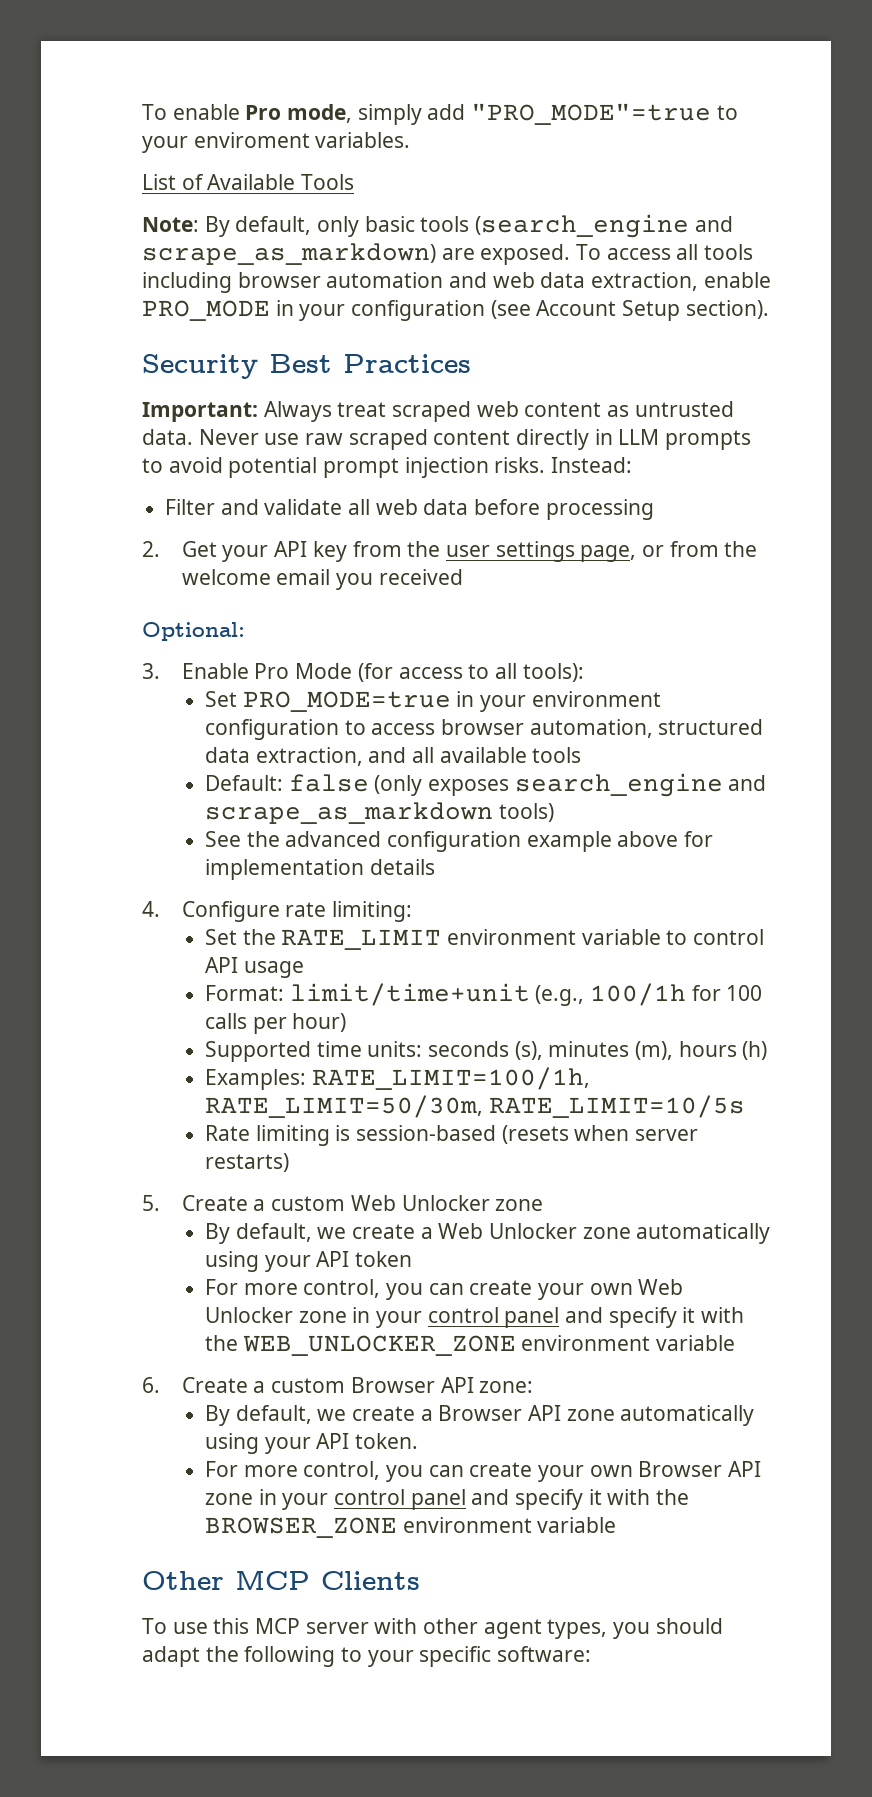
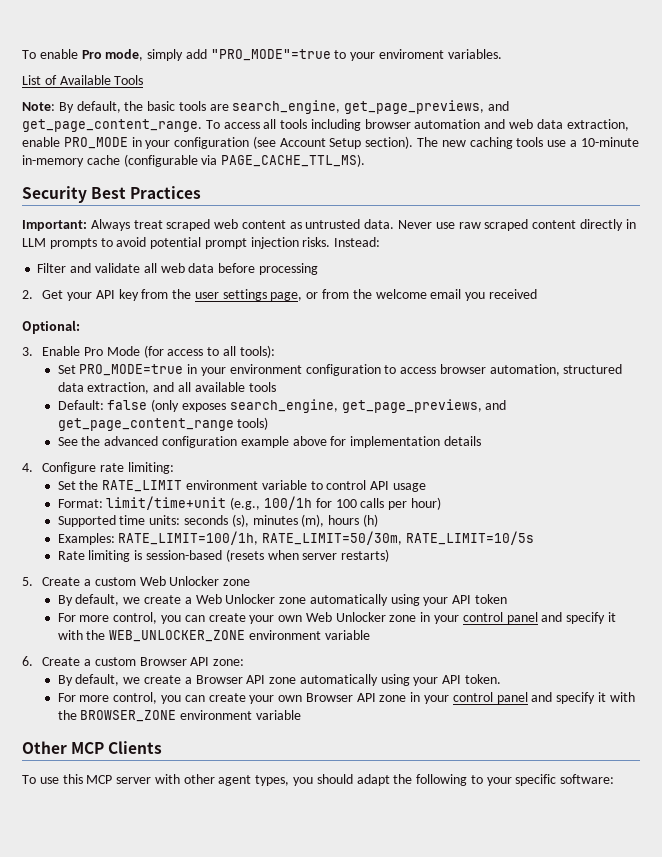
- Note: By default, only basic tools (search_engine and scrape_as_markdown) are exposed.
+ Note: By default, the basic tools are search_engine, get_page_previews, and get_page_content_range.
+ The new caching tools use a 10-minute in-memory cache (configurable via PAGE_CACHE_TTL_MS).
- Default: false (only exposes search_engine and scrape_as_markdown tools)
+ Default: false (only exposes search_engine, get_page_previews, and get_page_content_range tools)

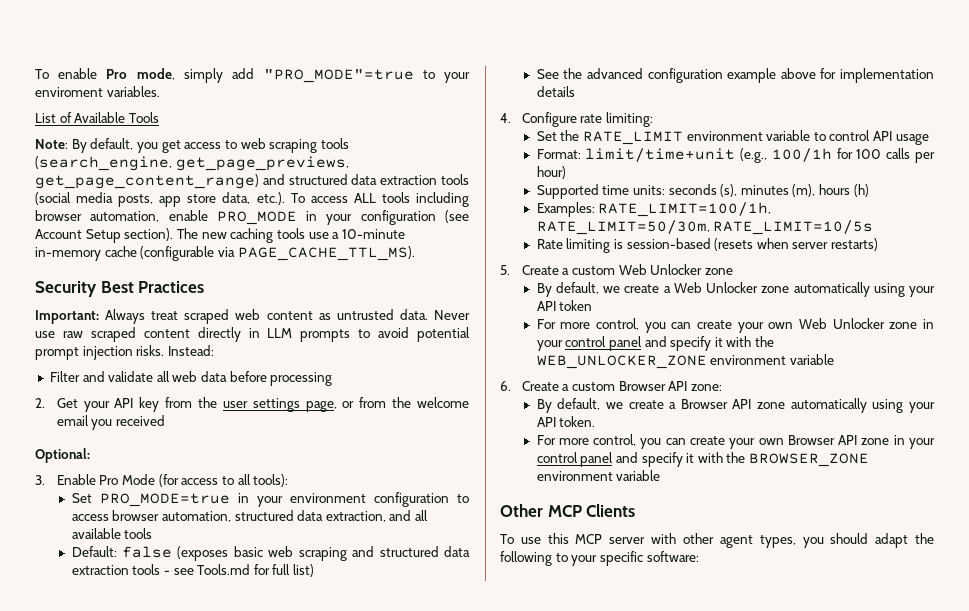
- Note: By default, the basic tools are search_engine, get_page_previews, and get_page_content_range. To access all tools including browser automation and web data extraction, enable PRO_MODE in your configuration (see Account Setup section).
+ Note: By default, you get access to web scraping tools (search_engine, get_page_previews, get_page_content_range) and structured data extraction tools (social media posts, app store data, etc.). To access ALL tools including browser automation, enable PRO_MODE in your configuration (see Account Setup section).
- Default: false (only exposes search_engine, get_page_previews, and get_page_content_range tools)
+ Default: false (exposes basic web scraping and structured data extraction tools - see Tools.md for full list)

